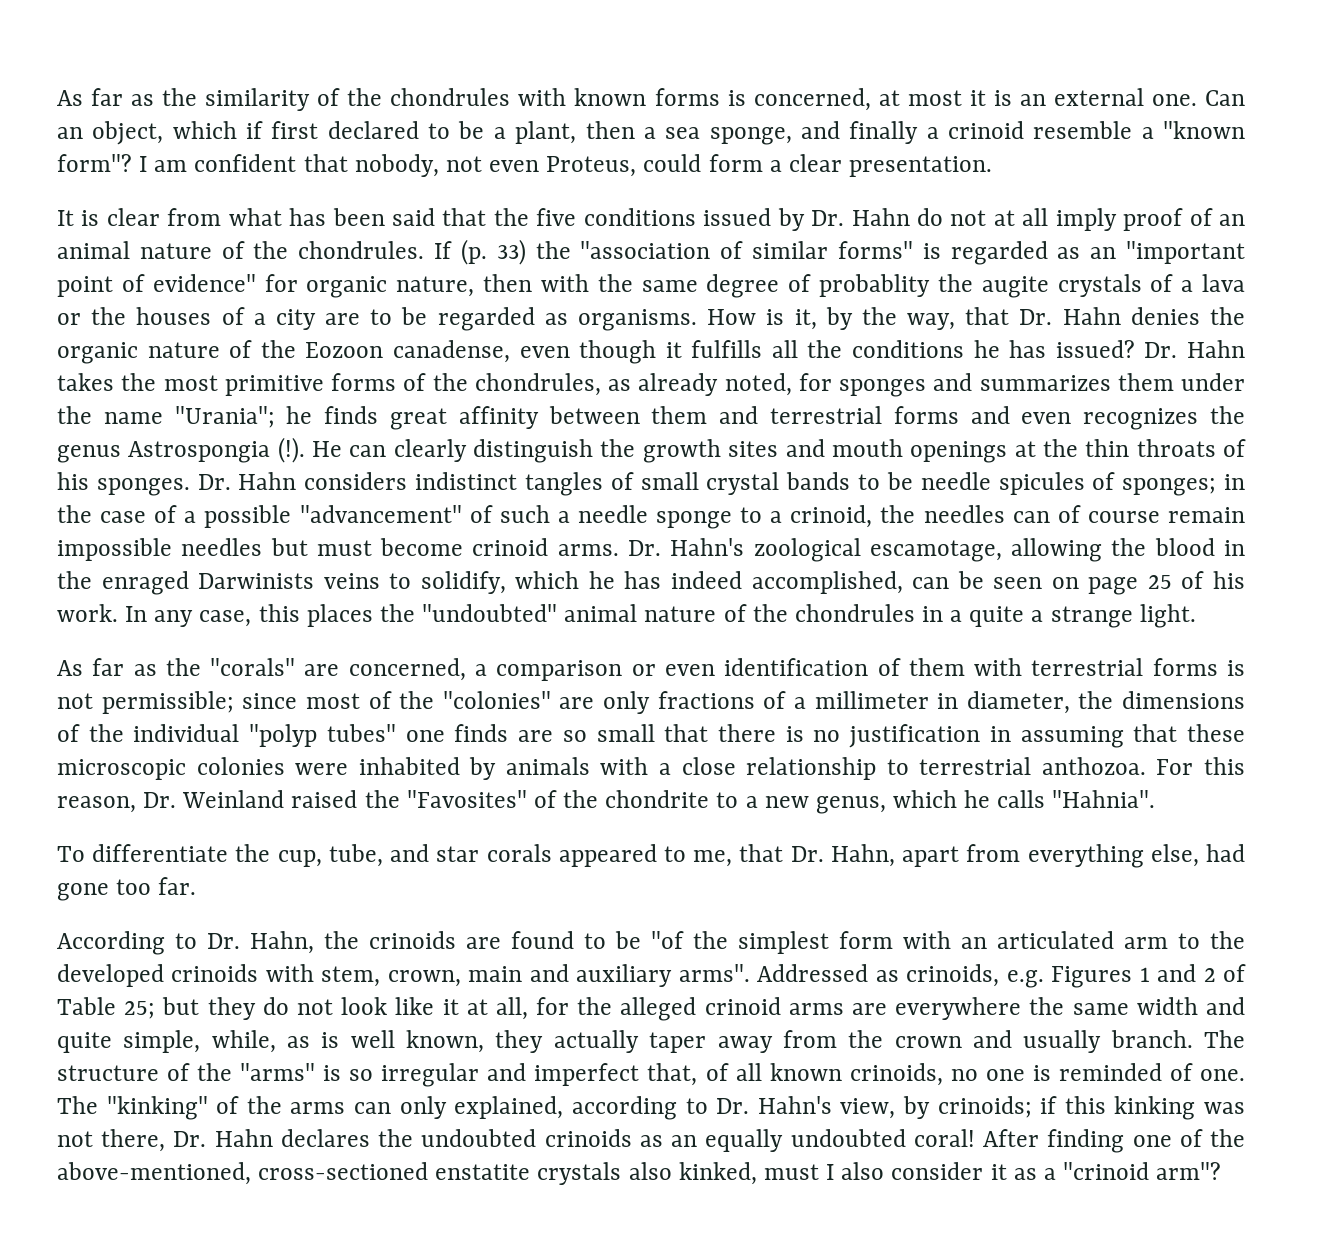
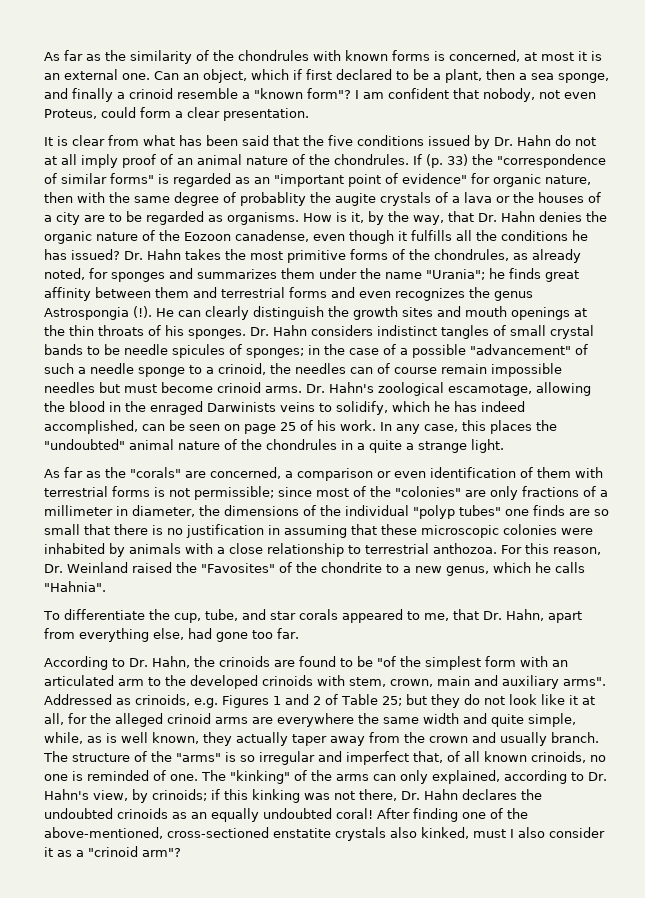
- If (p. 33) the "association of similar forms" is regarded as an "important point of evidence" for organic nature, then with the same degree of probablity the augite crystals of a lava or the houses of a city are to be regarded as organisms.
+ If (p. 33) the "correspondence of similar forms" is regarded as an "important point of evidence" for organic nature, then with the same degree of probablity the augite crystals of a lava or the houses of a city are to be regarded as organisms.

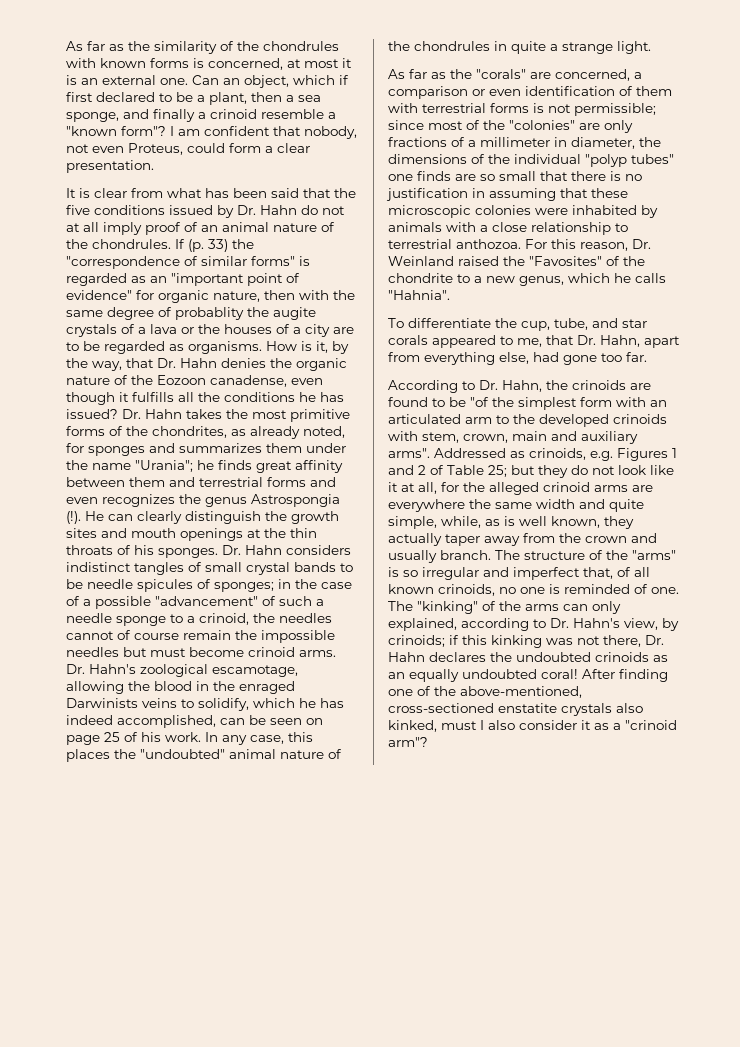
- Dr. Hahn takes the most primitive forms of the chondrules, as already noted, for sponges and summarizes them under the name "Urania"; he finds great affinity between them and terrestrial forms and even recognizes the genus Astrospongia (!).
+ Dr. Hahn takes the most primitive forms of the chondrites, as already noted, for sponges and summarizes them under the name "Urania"; he finds great affinity between them and terrestrial forms and even recognizes the genus Astrospongia (!).
- Dr. Hahn considers indistinct tangles of small crystal bands to be needle spicules of sponges; in the case of a possible "advancement" of such a needle sponge to a crinoid, the needles can of course remain impossible needles but must become crinoid arms.
+ Dr. Hahn considers indistinct tangles of small crystal bands to be needle spicules of sponges; in the case of a possible "advancement" of such a needle sponge to a crinoid, the needles cannot of course remain the impossible needles but must become crinoid arms.
- In any case, this places the "undoubted" animal nature of the chondrules in a quite a strange light.
+ In any case, this places the "undoubted" animal nature of the chondrules in quite a strange light.

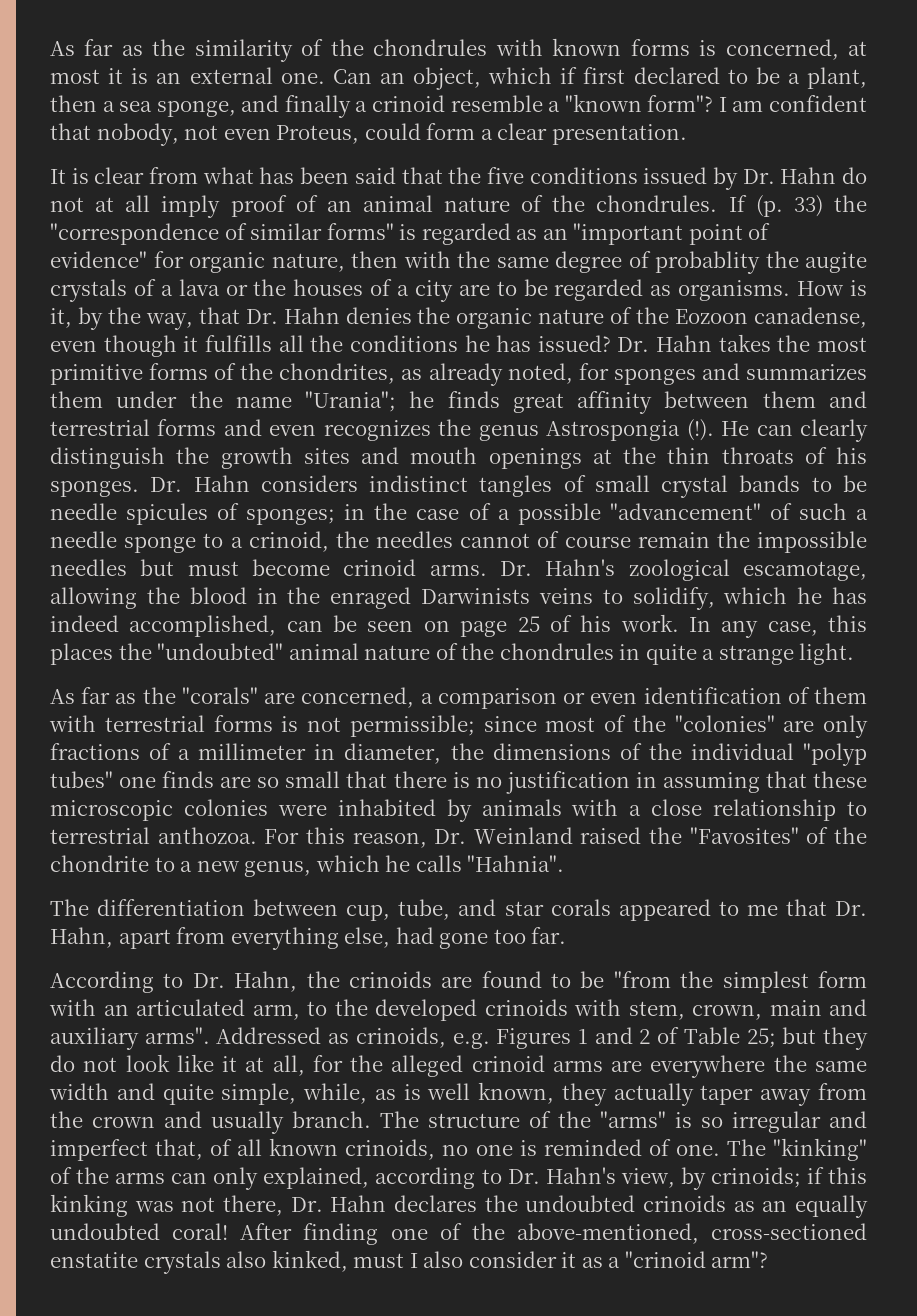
- To differentiate the cup, tube, and star corals appeared to me, that Dr. Hahn, apart from everything else, had gone too far.
+ The differentiation between cup, tube, and star corals appeared to me that Dr. Hahn, apart from everything else, had gone too far.
- According to Dr. Hahn, the crinoids are found to be "of the simplest form with an articulated arm to the developed crinoids with stem, crown, main and auxiliary arms".
+ According to Dr. Hahn, the crinoids are found to be "from the simplest form with an articulated arm, to the developed crinoids with stem, crown, main and auxiliary arms".

